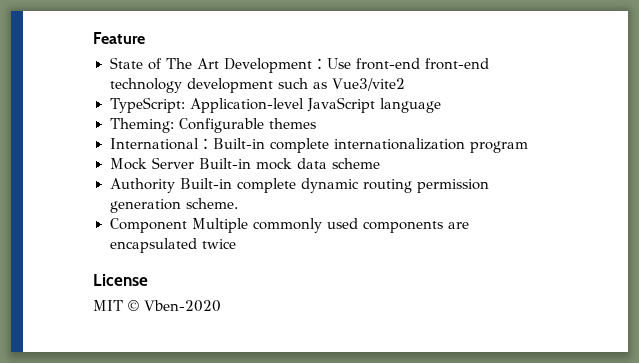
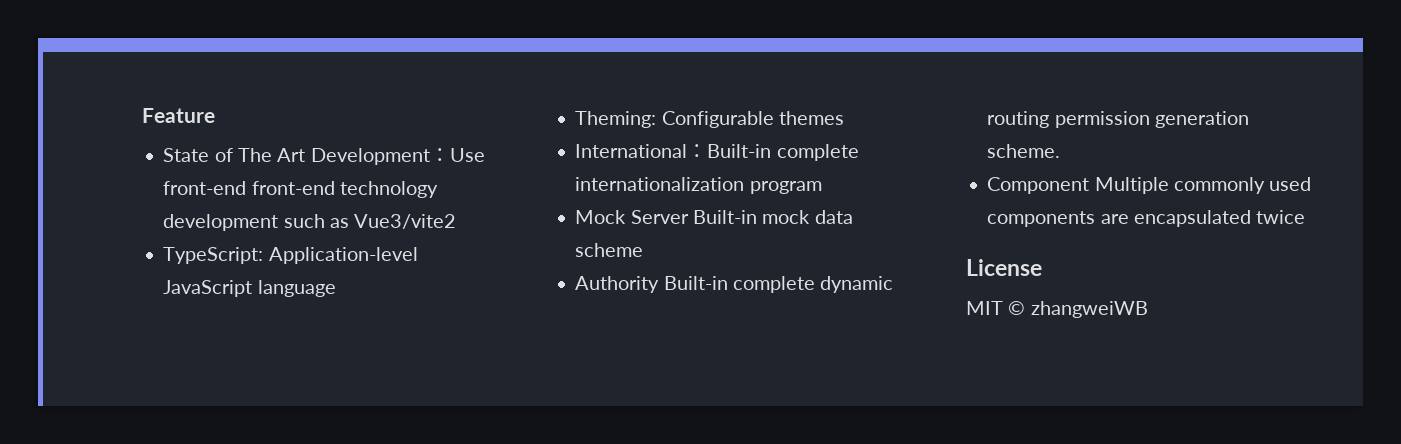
- MIT © Vben-2020
+ MIT © zhangweiWB

